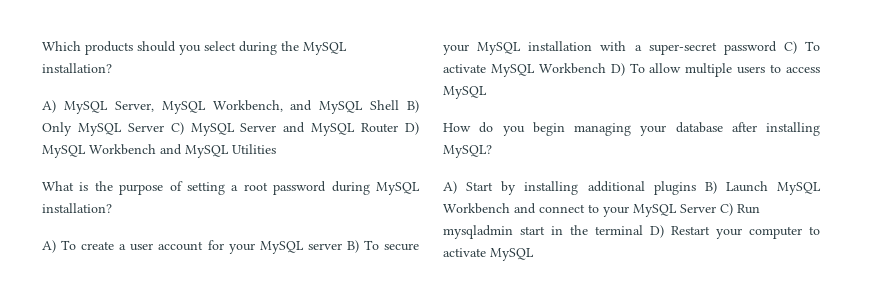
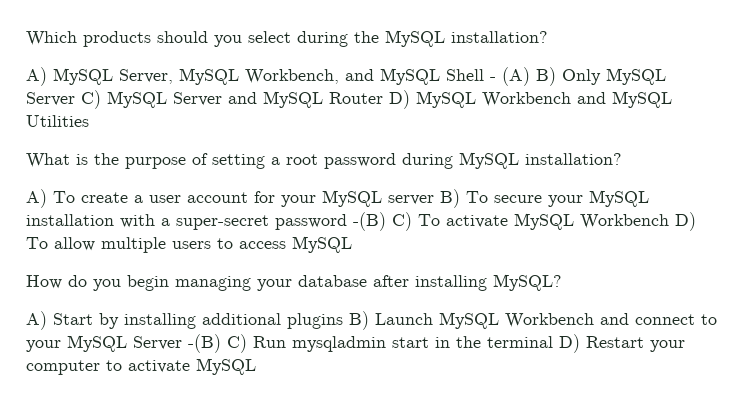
- A) MySQL Server, MySQL Workbench, and MySQL Shell B) Only MySQL Server C) MySQL Server and MySQL Router D) MySQL Workbench and MySQL Utilities
+ A) MySQL Server, MySQL Workbench, and MySQL Shell - (A) B) Only MySQL Server C) MySQL Server and MySQL Router D) MySQL Workbench and MySQL Utilities
- A) To create a user account for your MySQL server B) To secure your MySQL installation with a super-secret password C) To activate MySQL Workbench D) To allow multiple users to access MySQL
+ A) To create a user account for your MySQL server B) To secure your MySQL installation with a super-secret password -(B) C) To activate MySQL Workbench D) To allow multiple users to access MySQL
- A) Start by installing additional plugins B) Launch MySQL Workbench and connect to your MySQL Server C) Run mysqladmin start in the terminal D) Restart your computer to activate MySQL
+ A) Start by installing additional plugins B) Launch MySQL Workbench and connect to your MySQL Server -(B) C) Run mysqladmin start in the terminal D) Restart your computer to activate MySQL

